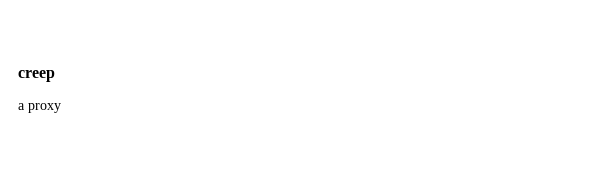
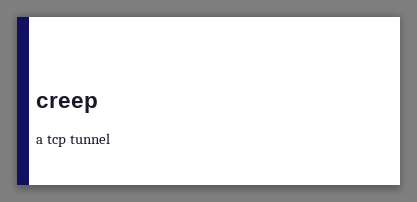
- a proxy
+ a tcp tunnel

